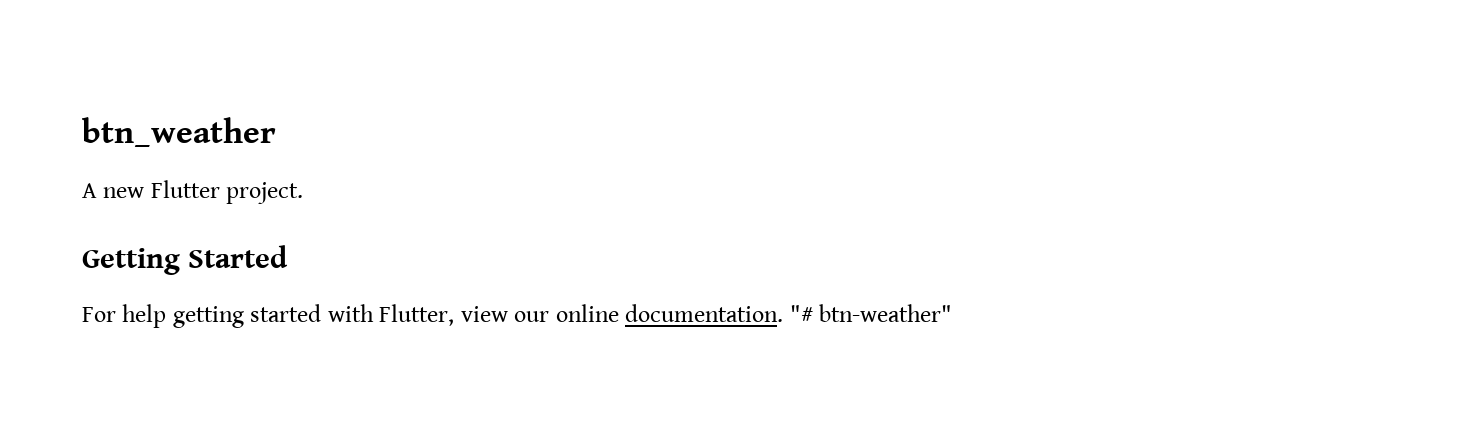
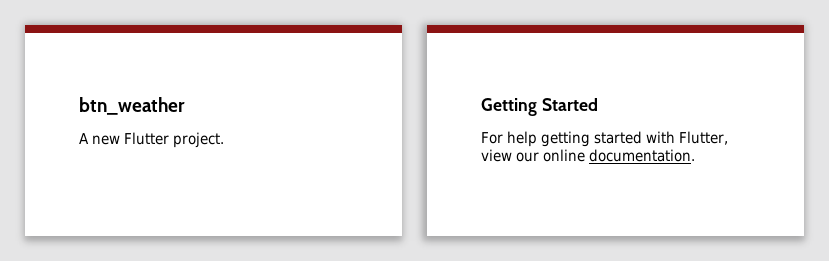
- "# btn-weather"

